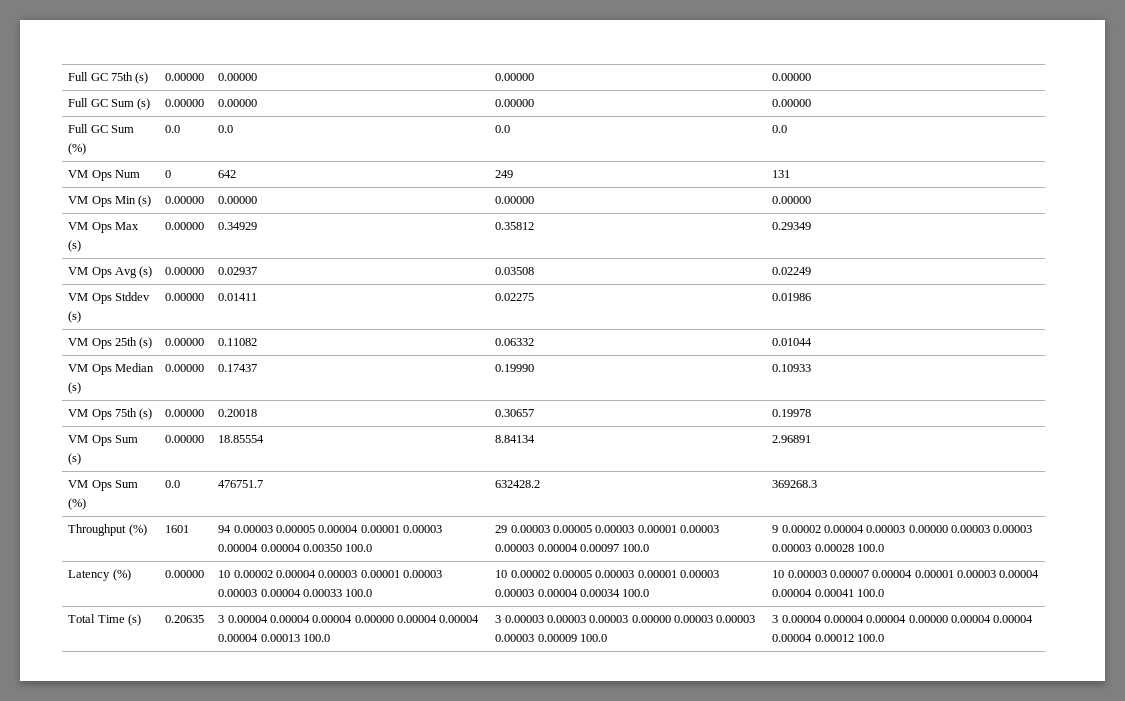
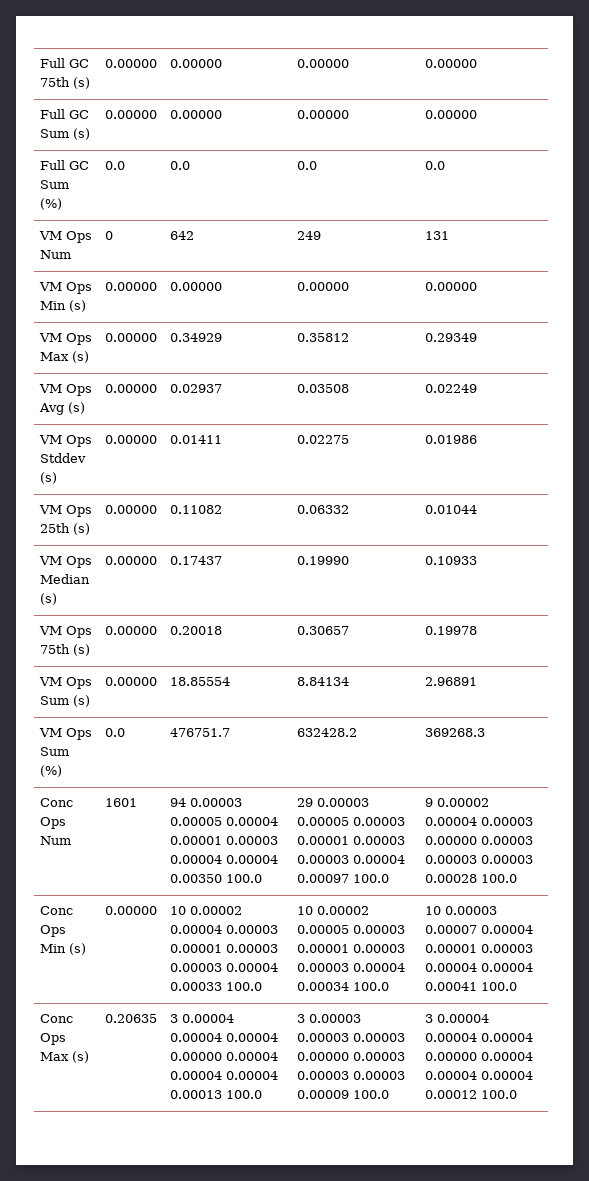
- Throughput (%) | 1601 | 94 0.00003 0.00005 0.00004 0.00001 0.00003 0.00004 0.00004 0.00350 100.0 | 29 0.00003 0.00005 0.00003 0.00001 0.00003 0.00003 0.00004 0.00097 100.0 | 9 0.00002 0.00004 0.00003 0.00000 0.00003 0.00003 0.00003 0.00028 100.0
+ Conc Ops Num | 1601 | 94 0.00003 0.00005 0.00004 0.00001 0.00003 0.00004 0.00004 0.00350 100.0 | 29 0.00003 0.00005 0.00003 0.00001 0.00003 0.00003 0.00004 0.00097 100.0 | 9 0.00002 0.00004 0.00003 0.00000 0.00003 0.00003 0.00003 0.00028 100.0
- Latency (%) | 0.00000 | 10 0.00002 0.00004 0.00003 0.00001 0.00003 0.00003 0.00004 0.00033 100.0 | 10 0.00002 0.00005 0.00003 0.00001 0.00003 0.00003 0.00004 0.00034 100.0 | 10 0.00003 0.00007 0.00004 0.00001 0.00003 0.00004 0.00004 0.00041 100.0
+ Conc Ops Min (s) | 0.00000 | 10 0.00002 0.00004 0.00003 0.00001 0.00003 0.00003 0.00004 0.00033 100.0 | 10 0.00002 0.00005 0.00003 0.00001 0.00003 0.00003 0.00004 0.00034 100.0 | 10 0.00003 0.00007 0.00004 0.00001 0.00003 0.00004 0.00004 0.00041 100.0
- Total Time (s) | 0.20635 | 3 0.00004 0.00004 0.00004 0.00000 0.00004 0.00004 0.00004 0.00013 100.0 | 3 0.00003 0.00003 0.00003 0.00000 0.00003 0.00003 0.00003 0.00009 100.0 | 3 0.00004 0.00004 0.00004 0.00000 0.00004 0.00004 0.00004 0.00012 100.0
+ Conc Ops Max (s) | 0.20635 | 3 0.00004 0.00004 0.00004 0.00000 0.00004 0.00004 0.00004 0.00013 100.0 | 3 0.00003 0.00003 0.00003 0.00000 0.00003 0.00003 0.00003 0.00009 100.0 | 3 0.00004 0.00004 0.00004 0.00000 0.00004 0.00004 0.00004 0.00012 100.0

